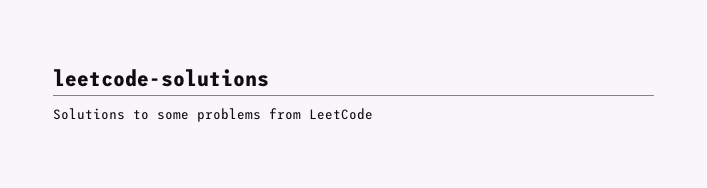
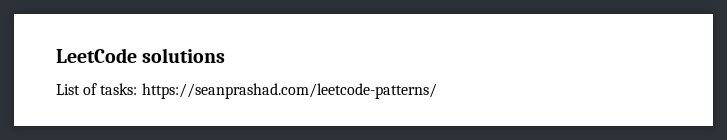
- leetcode-solutions
- Solutions to some problems from LeetCode
+ LeetCode solutions
+ List of tasks: https://seanprashad.com/leetcode-patterns/

